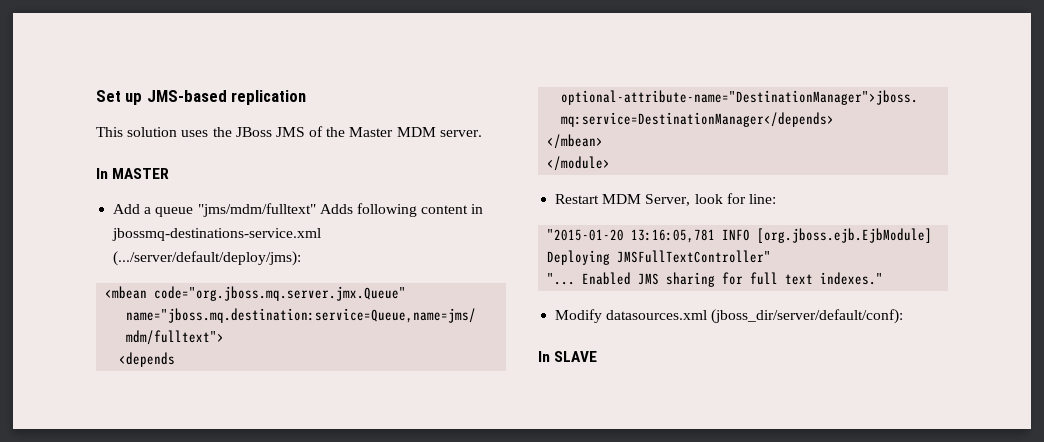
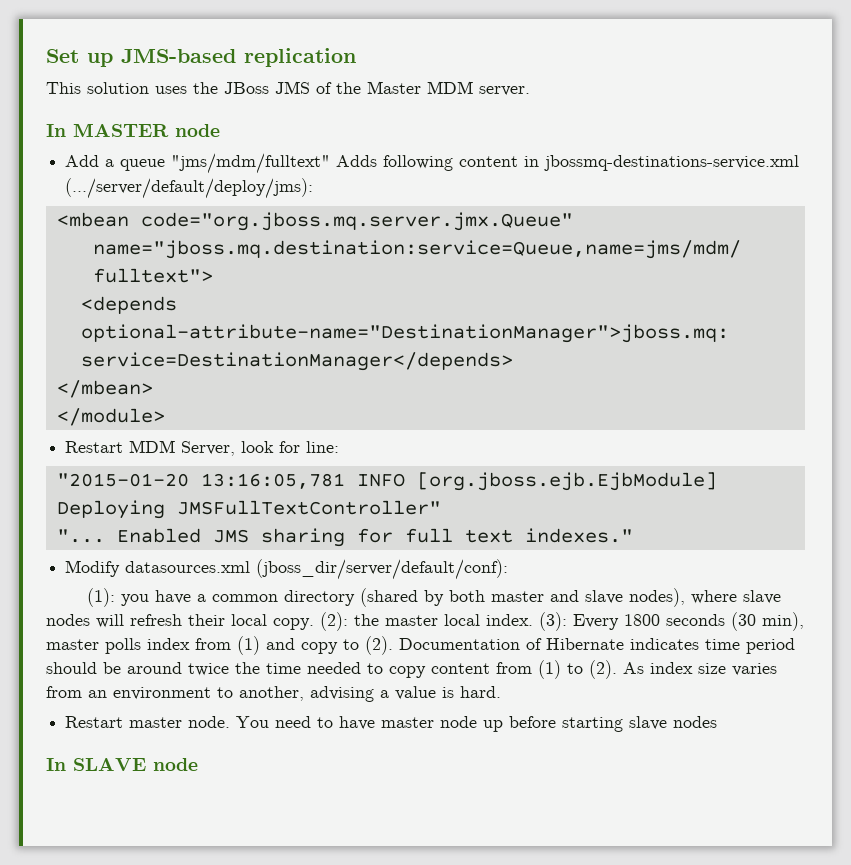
- In MASTER
+ In MASTER node
+ (1): you have a common directory (shared by both master and slave nodes), where slave nodes will refresh their local copy. (2): the master local index. (3): Every 1800 seconds (30 min), master polls index from (1) and copy to (2). Documentation of Hibernate indicates time period should be around twice the time needed to copy content from (1) to (2). As index size varies from an environment to another, advising a value is hard.
+ Restart master node. You need to have master node up before starting slave nodes
- In SLAVE
+ In SLAVE node

